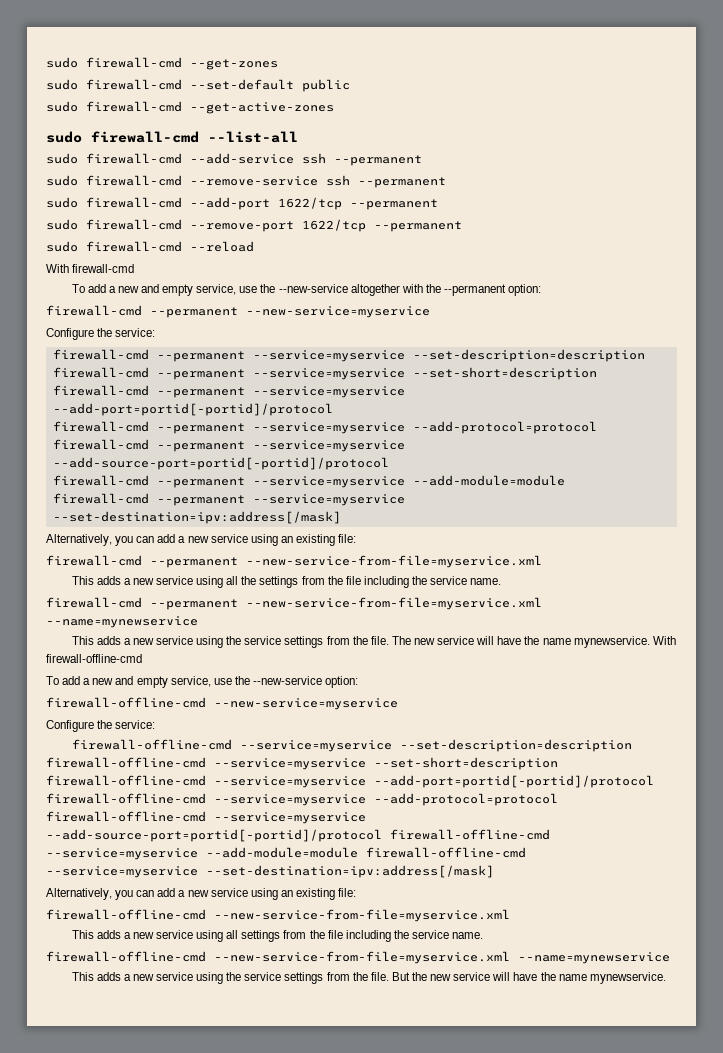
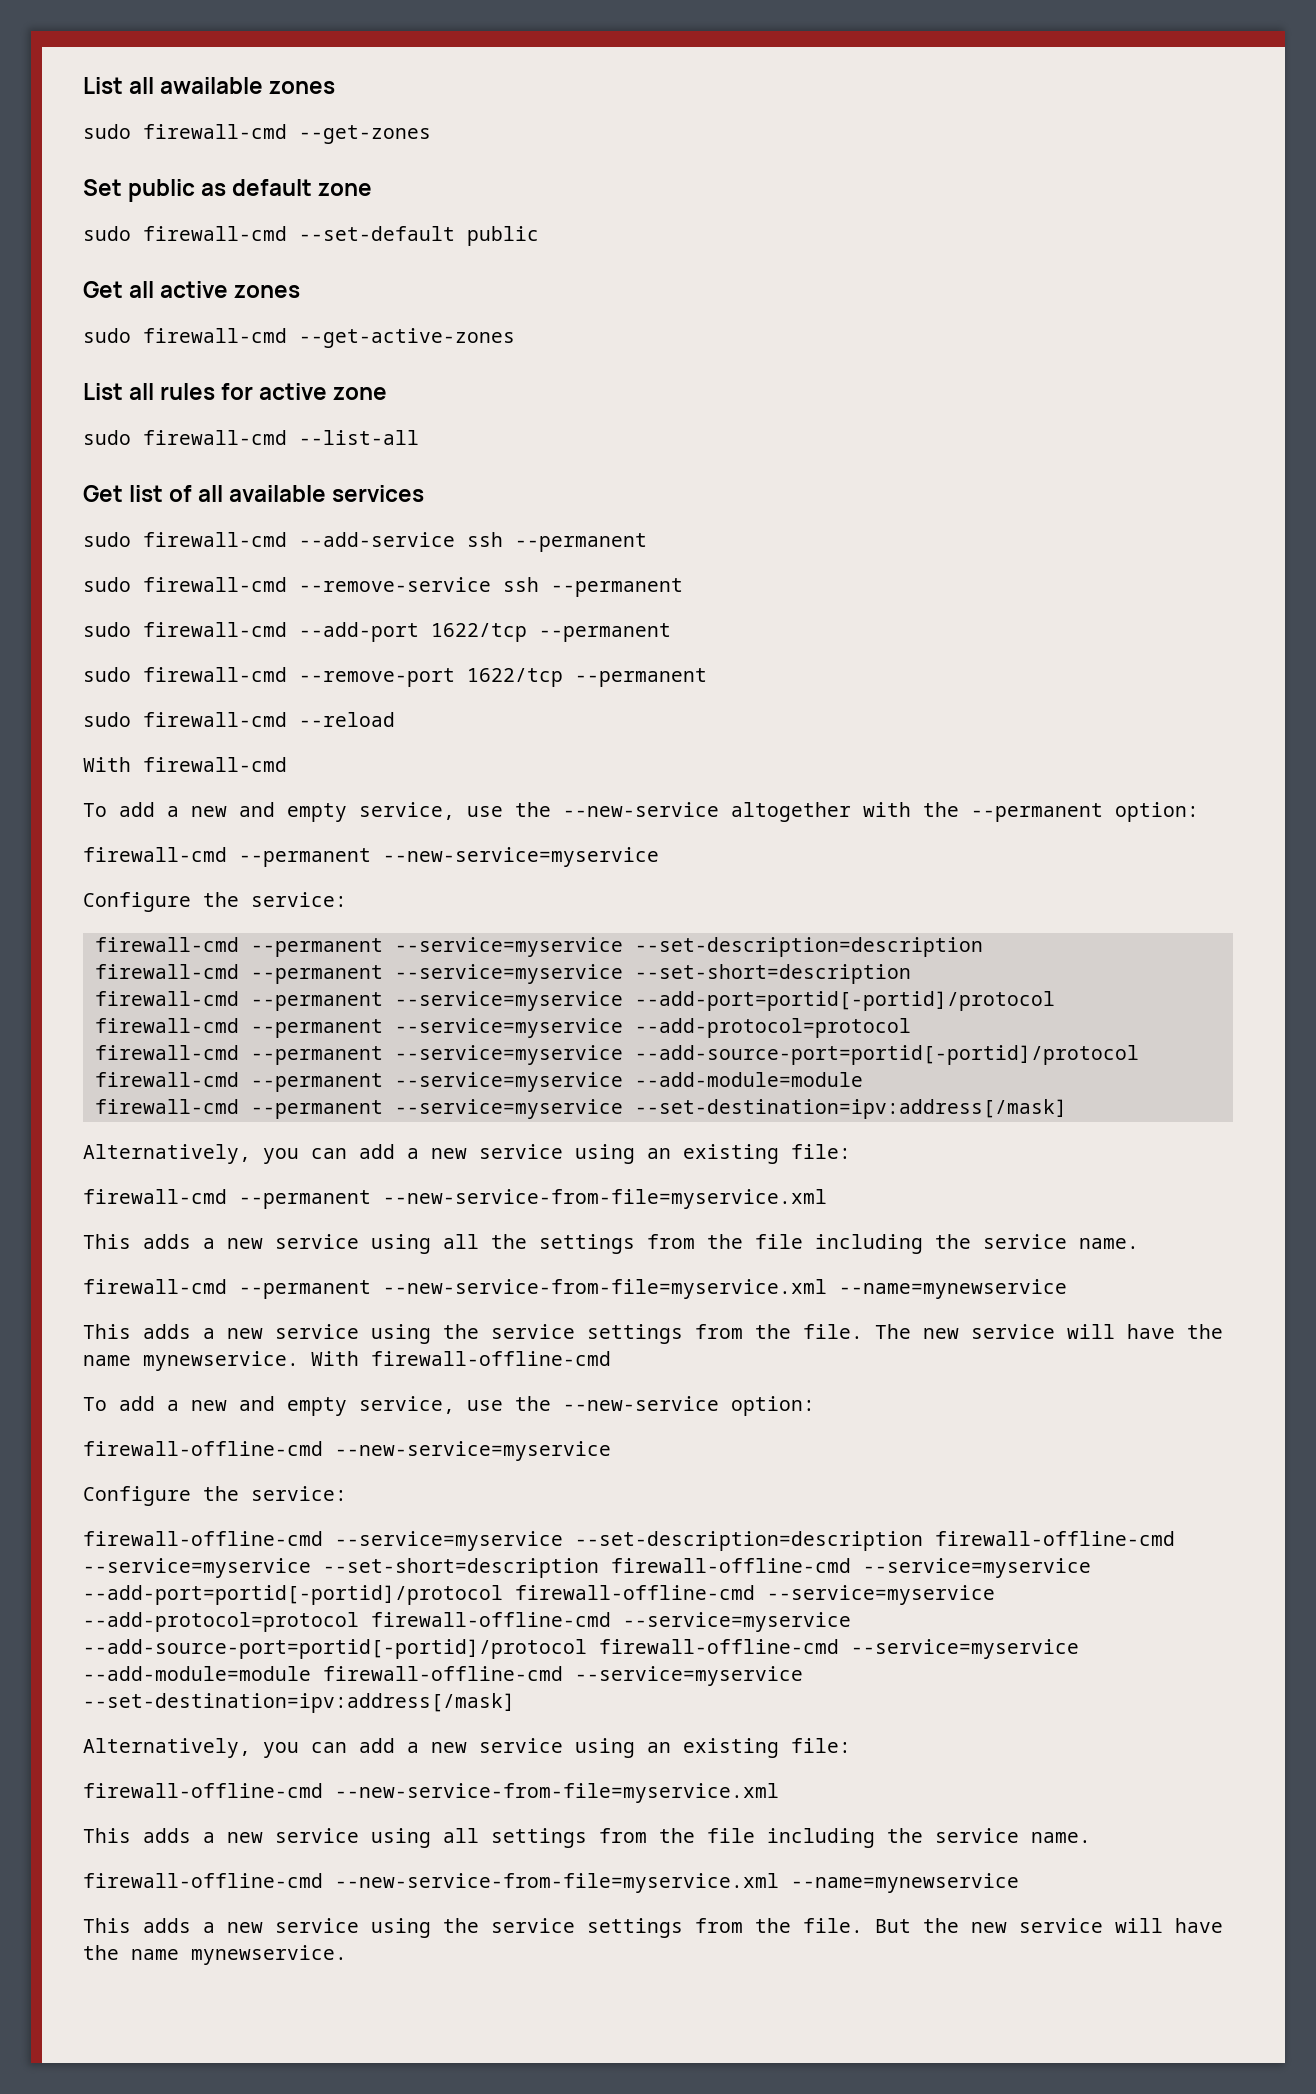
+ List all awailable zones
+ Set public as default zone
+ Get all active zones
+ List all rules for active zone
  sudo firewall-cmd --list-all
+ Get list of all available services

